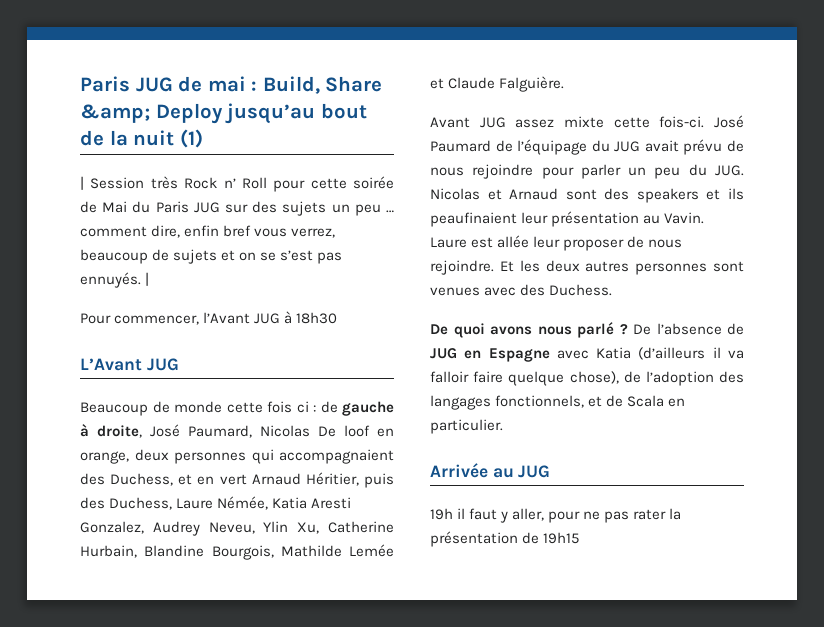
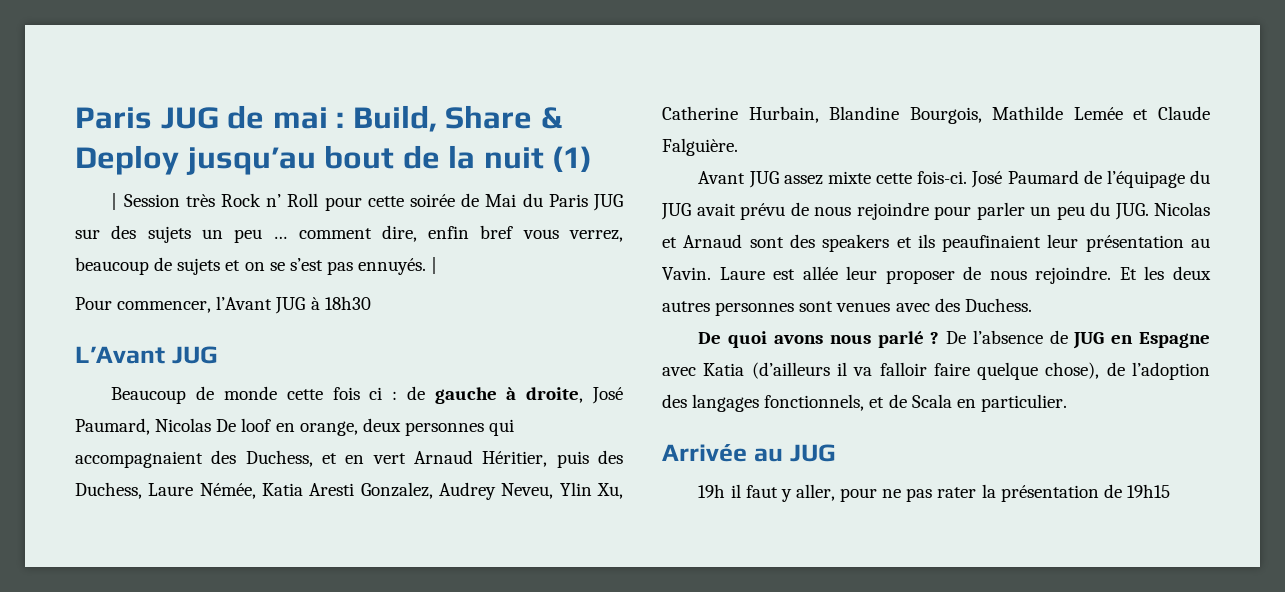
- Paris JUG de mai : Build, Share &amp; Deploy jusqu’au bout de la nuit (1)
+ Paris JUG de mai : Build, Share & Deploy jusqu’au bout de la nuit (1)

